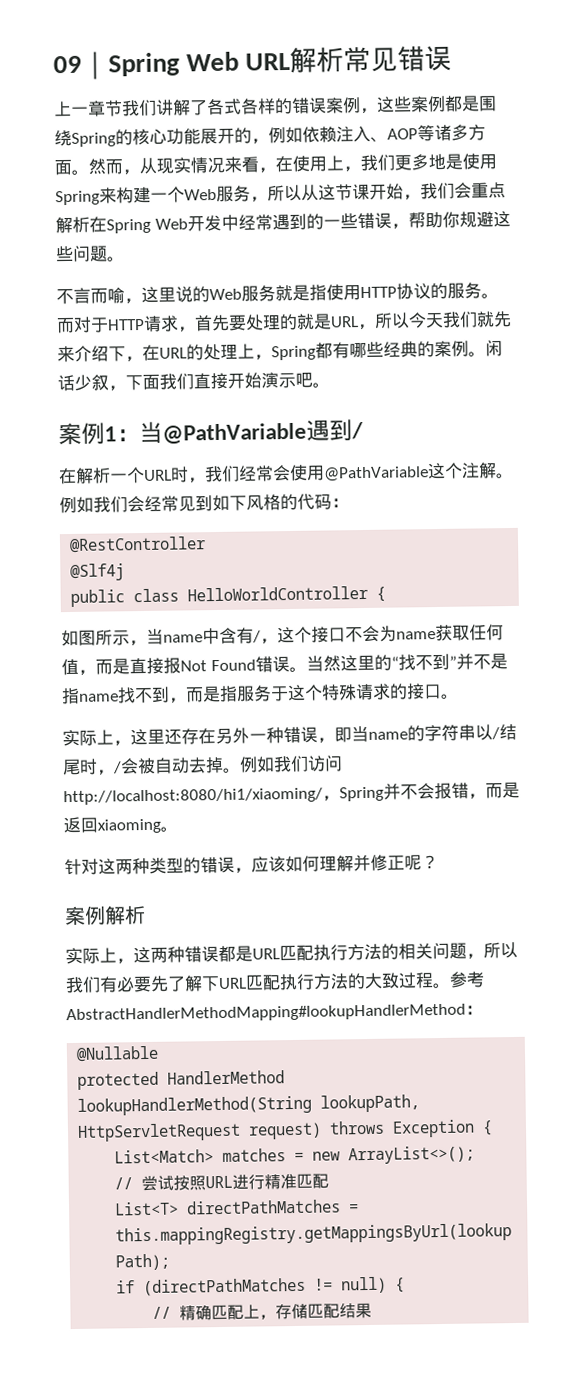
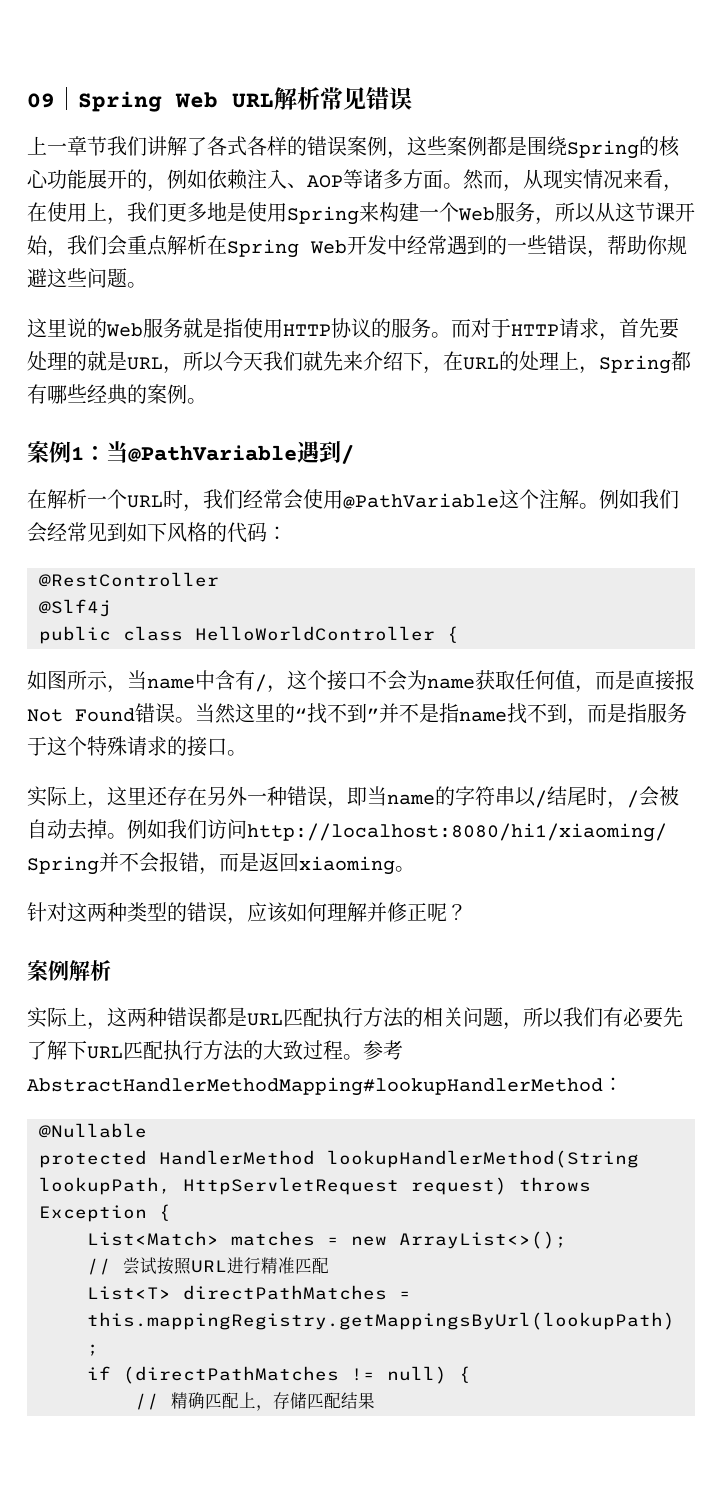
- 不言而喻，这里说的Web服务就是指使用HTTP协议的服务。
+ 这里说的Web服务就是指使用HTTP协议的服务。
- 闲话少叙，下面我们直接开始演示吧。
- 例如我们访问http://localhost:8080/hi1/xiaoming/，Spring并不会报错，而是返回xiaoming。
+ 例如我们访问http://localhost:8080/hi1/xiaoming/ Spring并不会报错，而是返回xiaoming。

